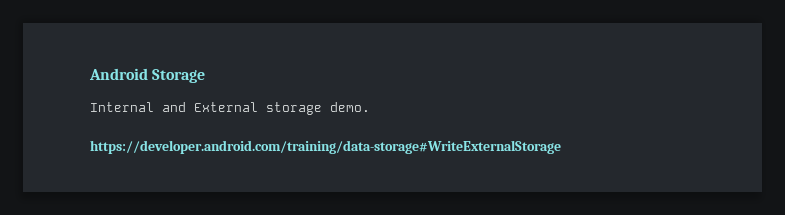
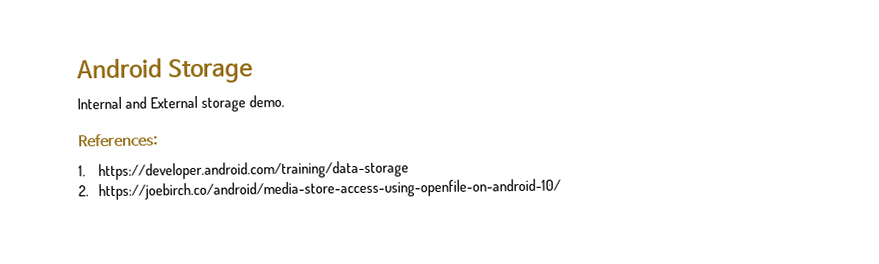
- https://developer.android.com/training/data-storage#WriteExternalStorage
+ References:
+ 1. https://developer.android.com/training/data-storage
+ 2. https://joebirch.co/android/media-store-access-using-openfile-on-android-10/

